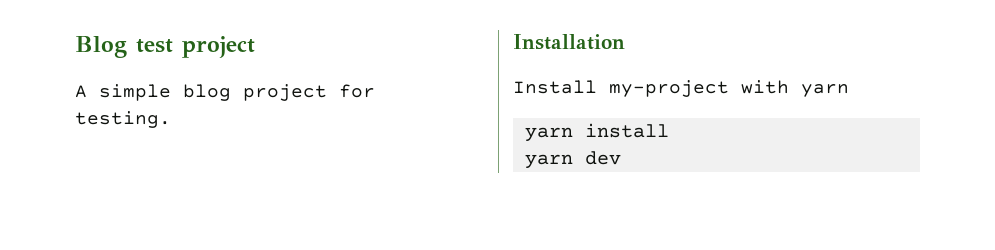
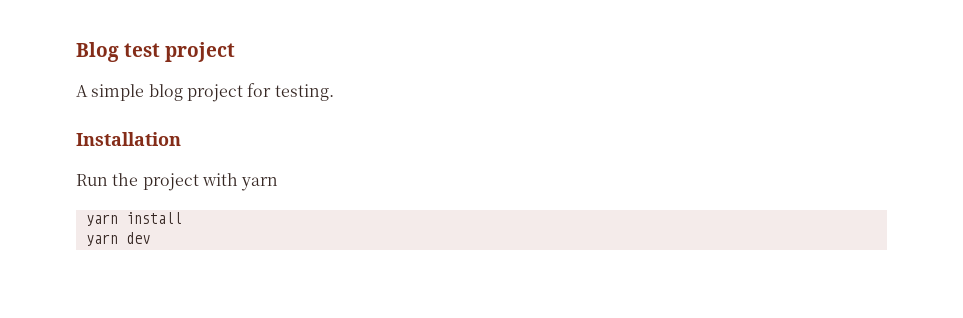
- Install my-project with yarn
+ Run the project with yarn

